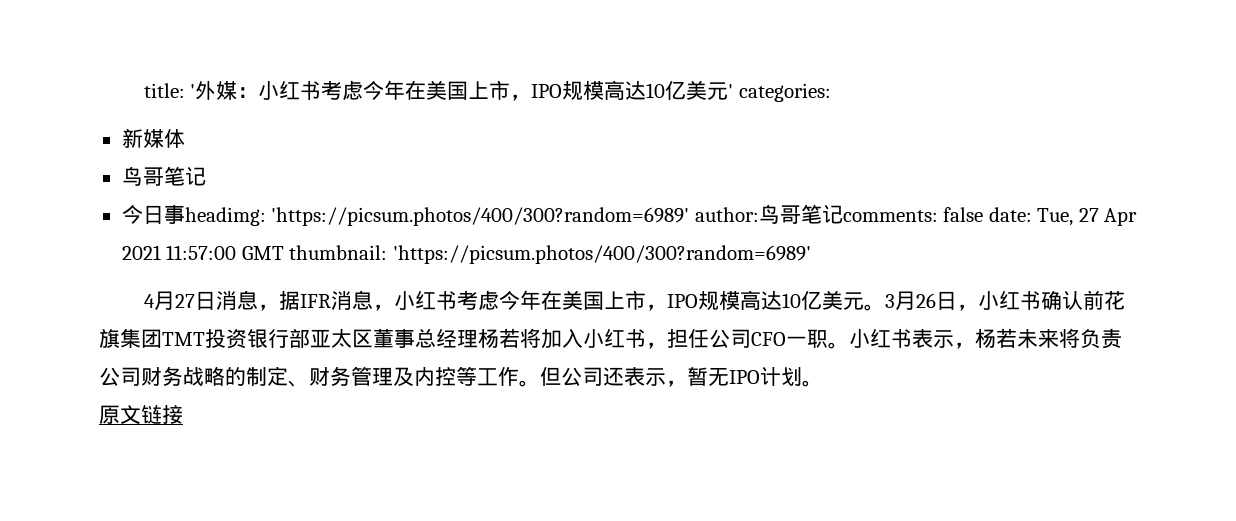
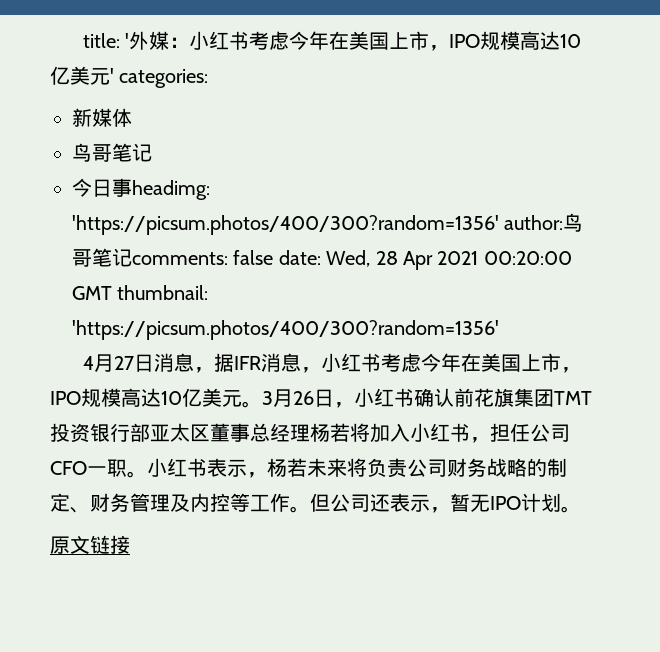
- 今日事headimg: 'https://picsum.photos/400/300?random=6989' author:鸟哥笔记comments: false date: Tue, 27 Apr 2021 11:57:00 GMT thumbnail: 'https://picsum.photos/400/300?random=6989'
+ 今日事headimg: 'https://picsum.photos/400/300?random=1356' author:鸟哥笔记comments: false date: Wed, 28 Apr 2021 00:20:00 GMT thumbnail: 'https://picsum.photos/400/300?random=1356'

